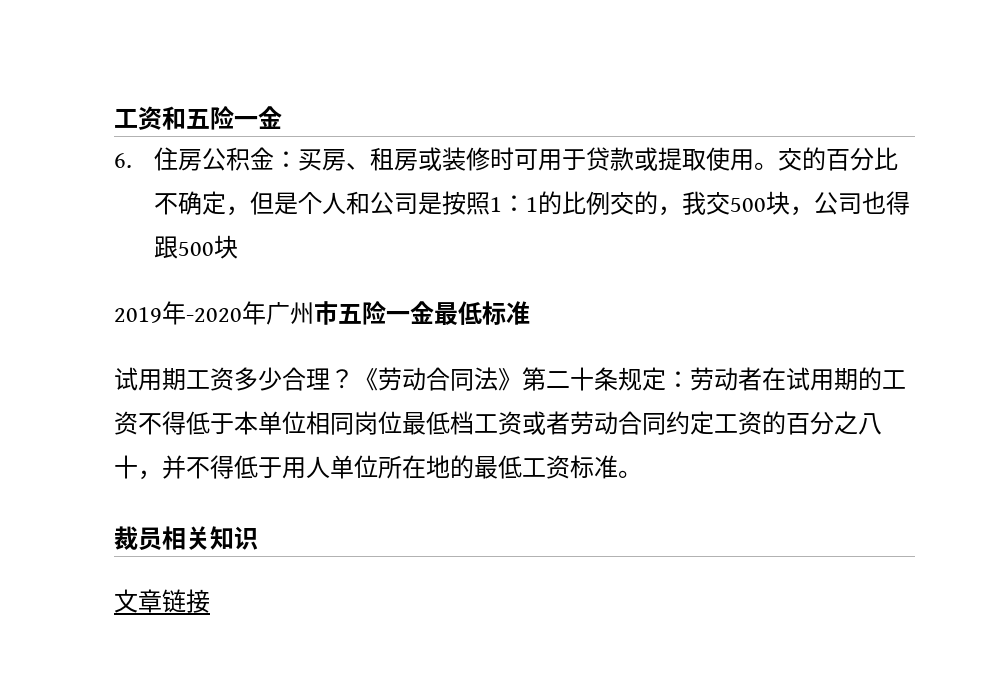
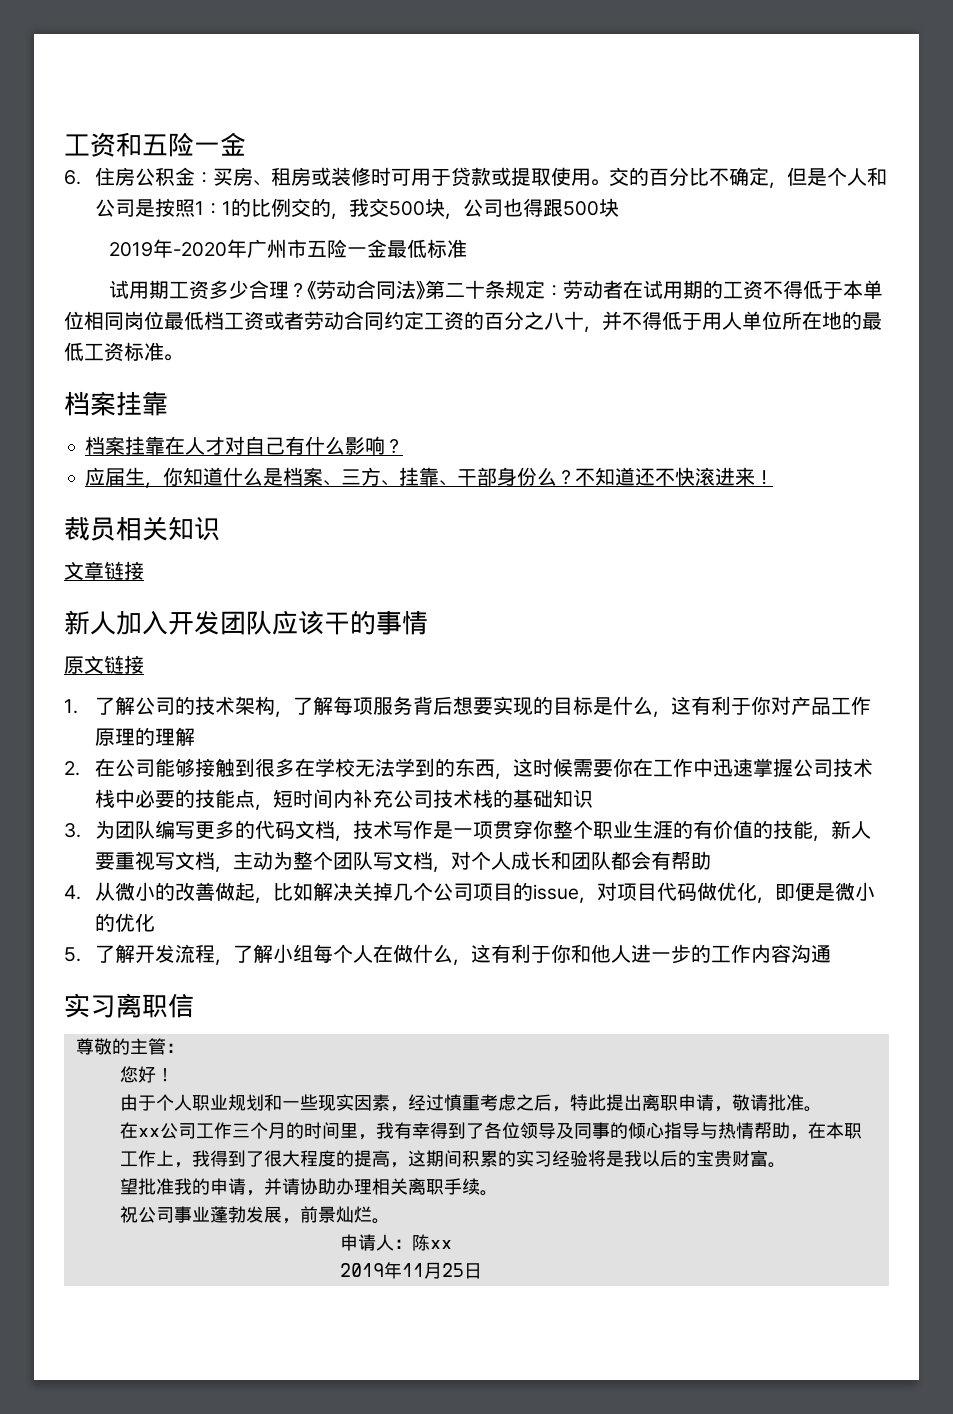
  《劳动合同法》第二十条规定：劳动者在试用期的工资不得低于本单位相同岗位最低档工资或者劳动合同约定工资的百分之八十，并不得低于用人单位所在地的最低工资标准。
+ 档案挂靠
+ 档案挂靠在人才对自己有什么影响？
+ 应届生，你知道什么是档案、三方、挂靠、干部身份么？不知道还不快滚进来！
+ 新人加入开发团队应该干的事情
+ 原文链接
+ 1.了解公司的技术架构，了解每项服务背后想要实现的目标是什么，这有利于你对产品工作原理的理解
+ 2.在公司能够接触到很多在学校无法学到的东西，这时候需要你在工作中迅速掌握公司技术栈中必要的技能点，短时间内补充公司技术栈的基础知识
+ 3.为团队编写更多的代码文档，技术写作是一项贯穿你整个职业生涯的有价值的技能，新人要重视写文档，主动为整个团队写文档，对个人成长和团队都会有帮助
+ 4.从微小的改善做起，比如解决关掉几个公司项目的issue，对项目代码做优化，即便是微小的优化
+ 5.了解开发流程，了解小组每个人在做什么，这有利于你和他人进一步的工作内容沟通
+ 实习离职信
+ 尊敬的主管：
+ 您好！
+ 由于个人职业规划和一些现实因素，经过慎重考虑之后，特此提出离职申请，敬请批准。
+ 在xx公司工作三个月的时间里，我有幸得到了各位领导及同事的倾心指导与热情帮助，在本职工作上，我得到了很大程度的提高，这期间积累的实习经验将是我以后的宝贵财富。
+ 望批准我的申请，并请协助办理相关离职手续。
+ 祝公司事业蓬勃发展，前景灿烂。
+ 申请人：陈xx
+ 2019年11月25日

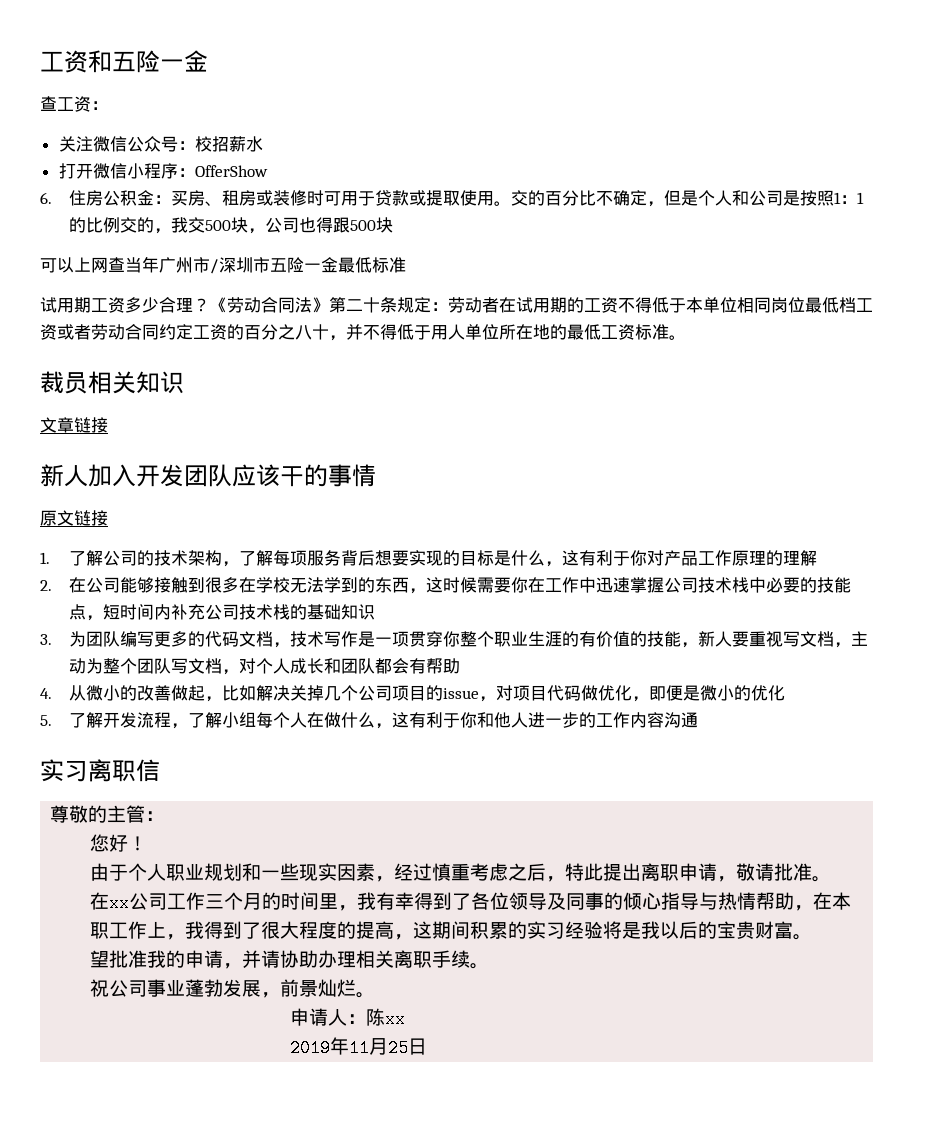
+ 查工资：
+ 关注微信公众号：校招薪水
+ 打开微信小程序：OfferShow
- 2019年-2020年广州市五险一金最低标准
+ 可以上网查当年广州市/深圳市五险一金最低标准
  《劳动合同法》第二十条规定：劳动者在试用期的工资不得低于本单位相同岗位最低档工资或者劳动合同约定工资的百分之八十，并不得低于用人单位所在地的最低工资标准。
- 档案挂靠
- 档案挂靠在人才对自己有什么影响？
- 应届生，你知道什么是档案、三方、挂靠、干部身份么？不知道还不快滚进来！

